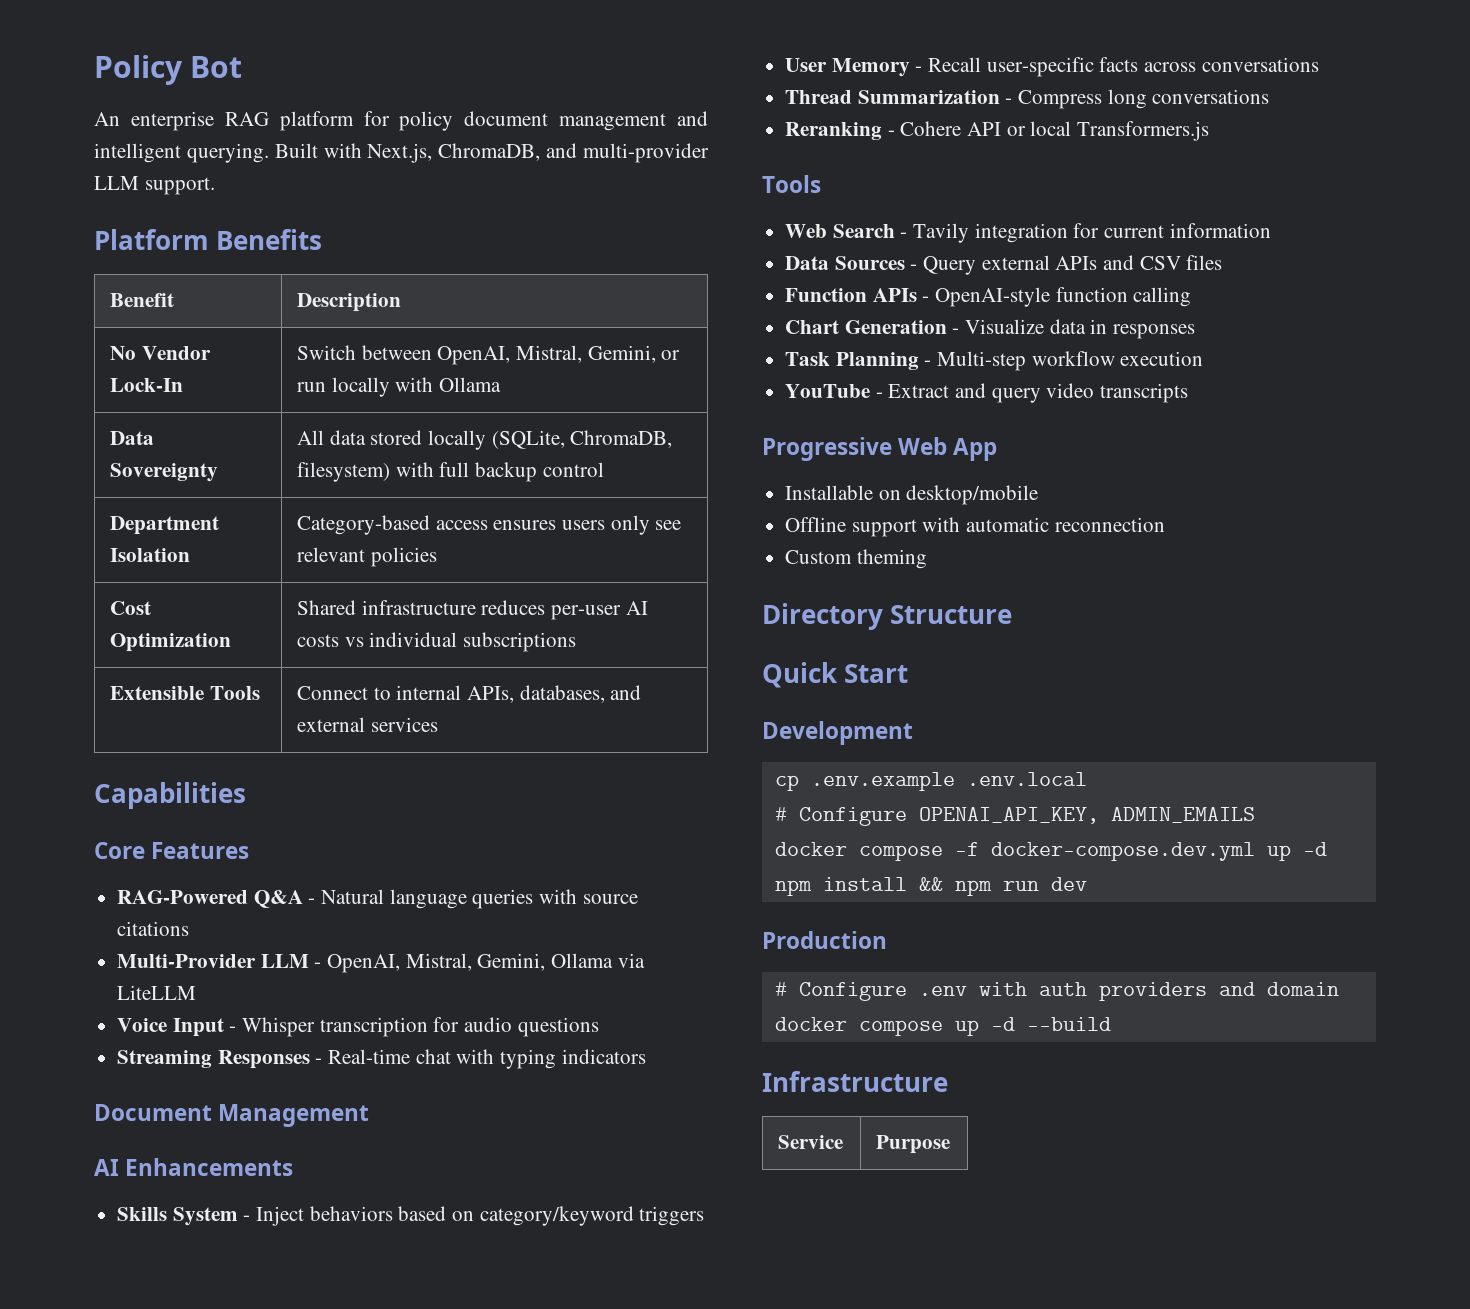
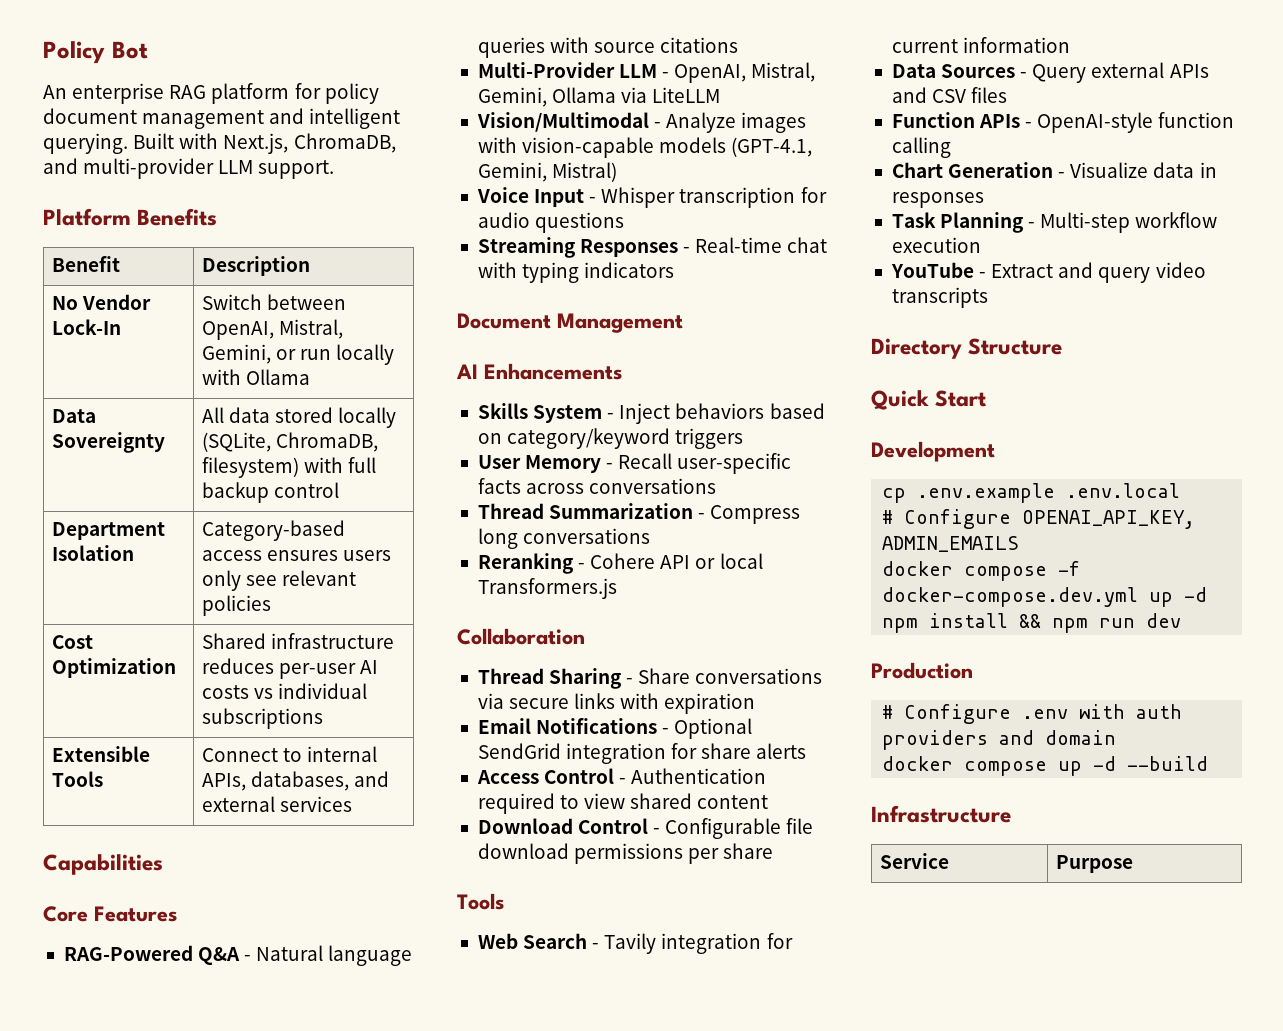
+ Vision/Multimodal - Analyze images with vision-capable models (GPT-4.1, Gemini, Mistral)
+ Collaboration
+ Thread Sharing - Share conversations via secure links with expiration
+ Email Notifications - Optional SendGrid integration for share alerts
+ Access Control - Authentication required to view shared content
+ Download Control - Configurable file download permissions per share
- Progressive Web App
- Installable on desktop/mobile
- Offline support with automatic reconnection
- Custom theming

